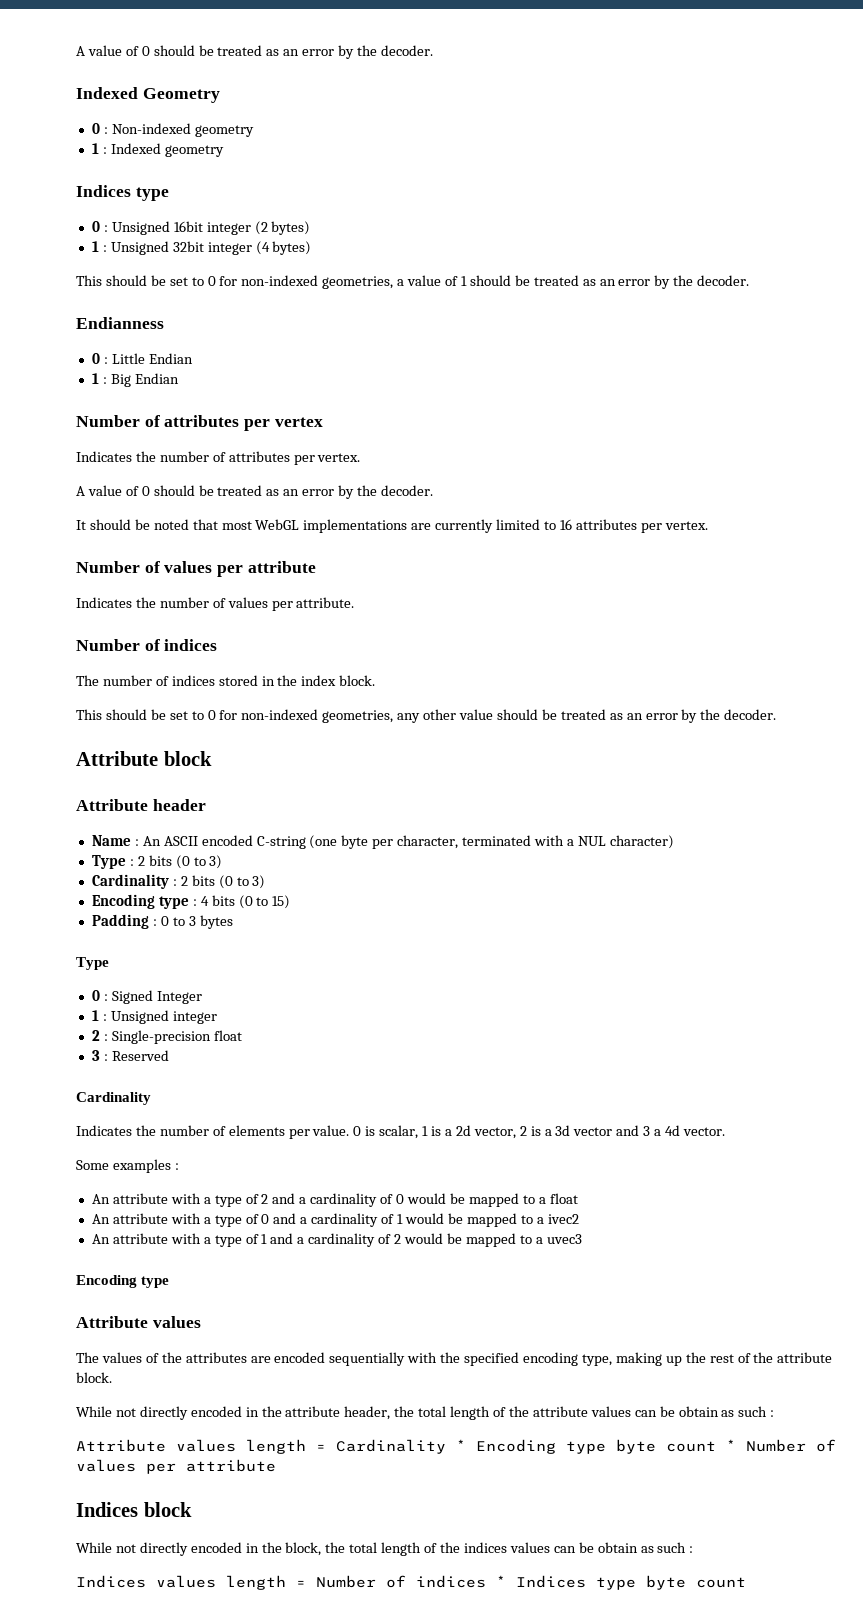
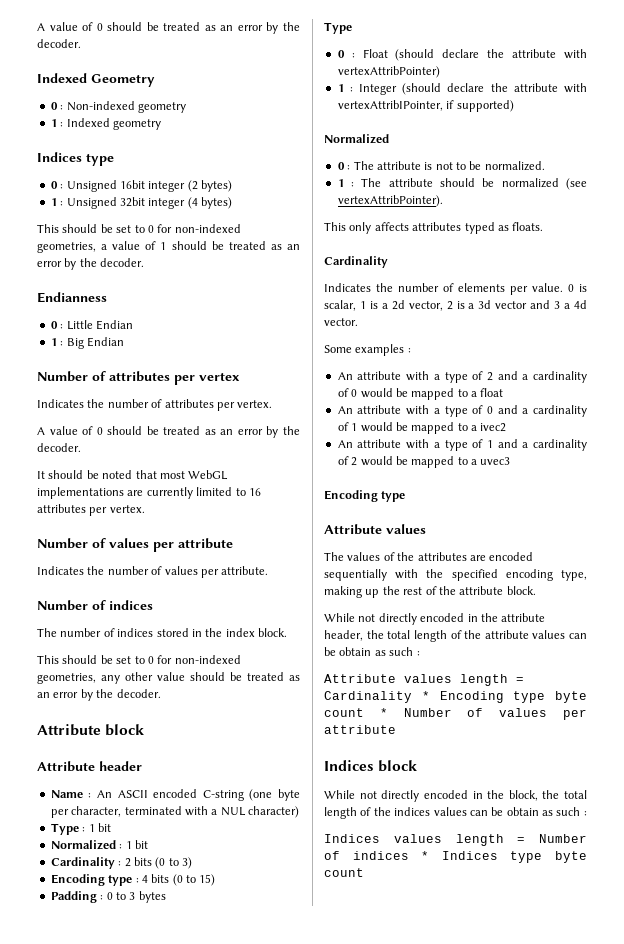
- Type : 2 bits (0 to 3)
+ Type : 1 bit
+ Normalized : 1 bit
- 0 : Signed Integer
- 1 : Unsigned integer
- 2 : Single-precision float
- 3 : Reserved
+ 0 : Float (should declare the attribute with vertexAttribPointer)
+ 1 : Integer (should declare the attribute with vertexAttribIPointer, if supported)
+ Normalized
+ 0 : The attribute is not to be normalized.
+ 1 : The attribute should be normalized (see vertexAttribPointer).
+ This only affects attributes typed as floats.

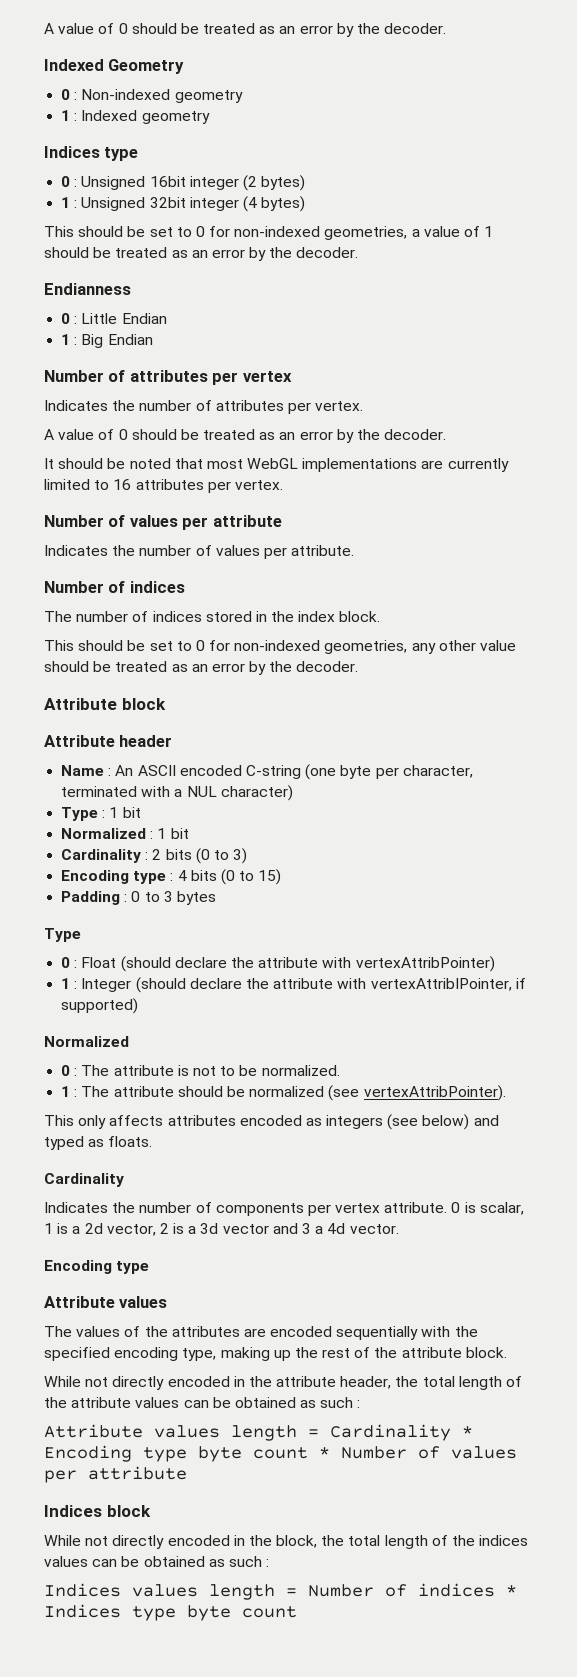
- This only affects attributes typed as floats.
+ This only affects attributes encoded as integers (see below) and typed as floats.
- Indicates the number of elements per value.
+ Indicates the number of components per vertex attribute.
- Some examples :
- An attribute with a type of 2 and a cardinality of 0 would be mapped to a float
- An attribute with a type of 0 and a cardinality of 1 would be mapped to a ivec2
- An attribute with a type of 1 and a cardinality of 2 would be mapped to a uvec3
- While not directly encoded in the attribute header, the total length of the attribute values can be obtain as such :
+ While not directly encoded in the attribute header, the total length of the attribute values can be obtained as such :
- While not directly encoded in the block, the total length of the indices values can be obtain as such :
+ While not directly encoded in the block, the total length of the indices values can be obtained as such :

